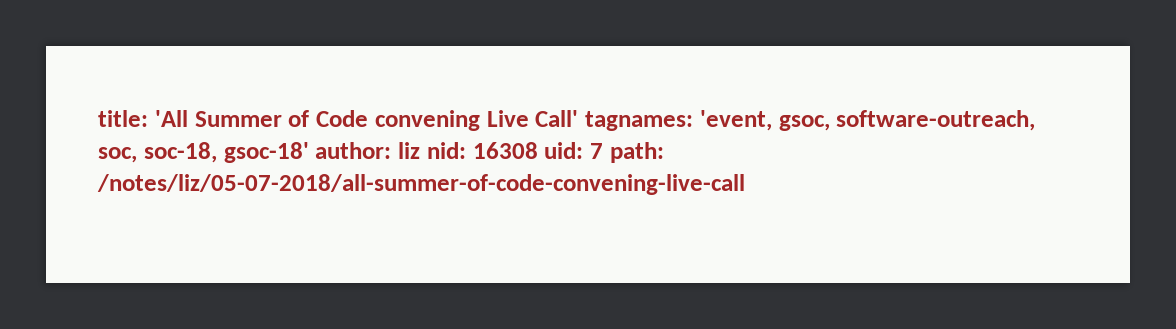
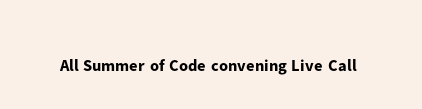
- title: 'All Summer of Code convening Live Call' tagnames: 'event, gsoc, software-outreach, soc, soc-18, gsoc-18' author: liz nid: 16308 uid: 7 path: /notes/liz/05-07-2018/all-summer-of-code-convening-live-call
+ All Summer of Code convening Live Call

